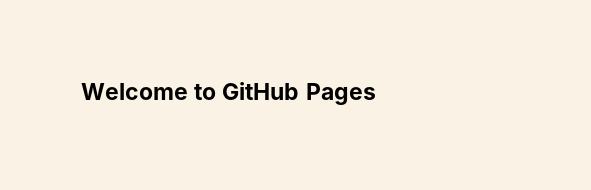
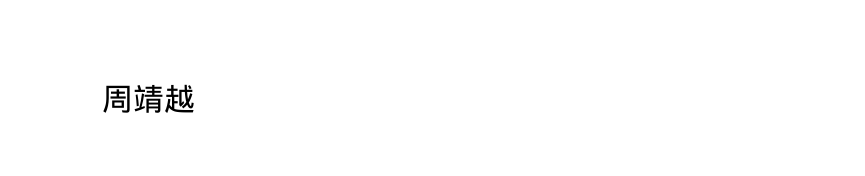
- Welcome to GitHub Pages
+ 周靖越

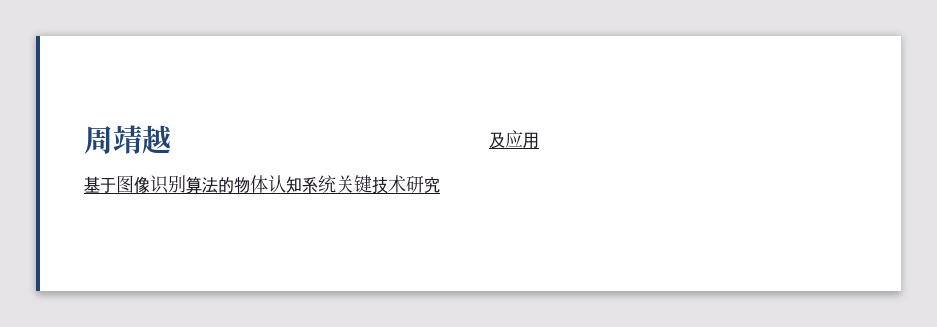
+ 基于图像识别算法的物体认知系统关键技术研究及应用

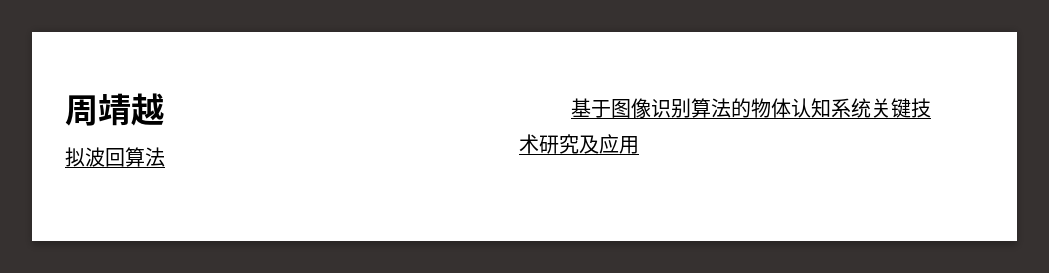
+ 拟波回算法

